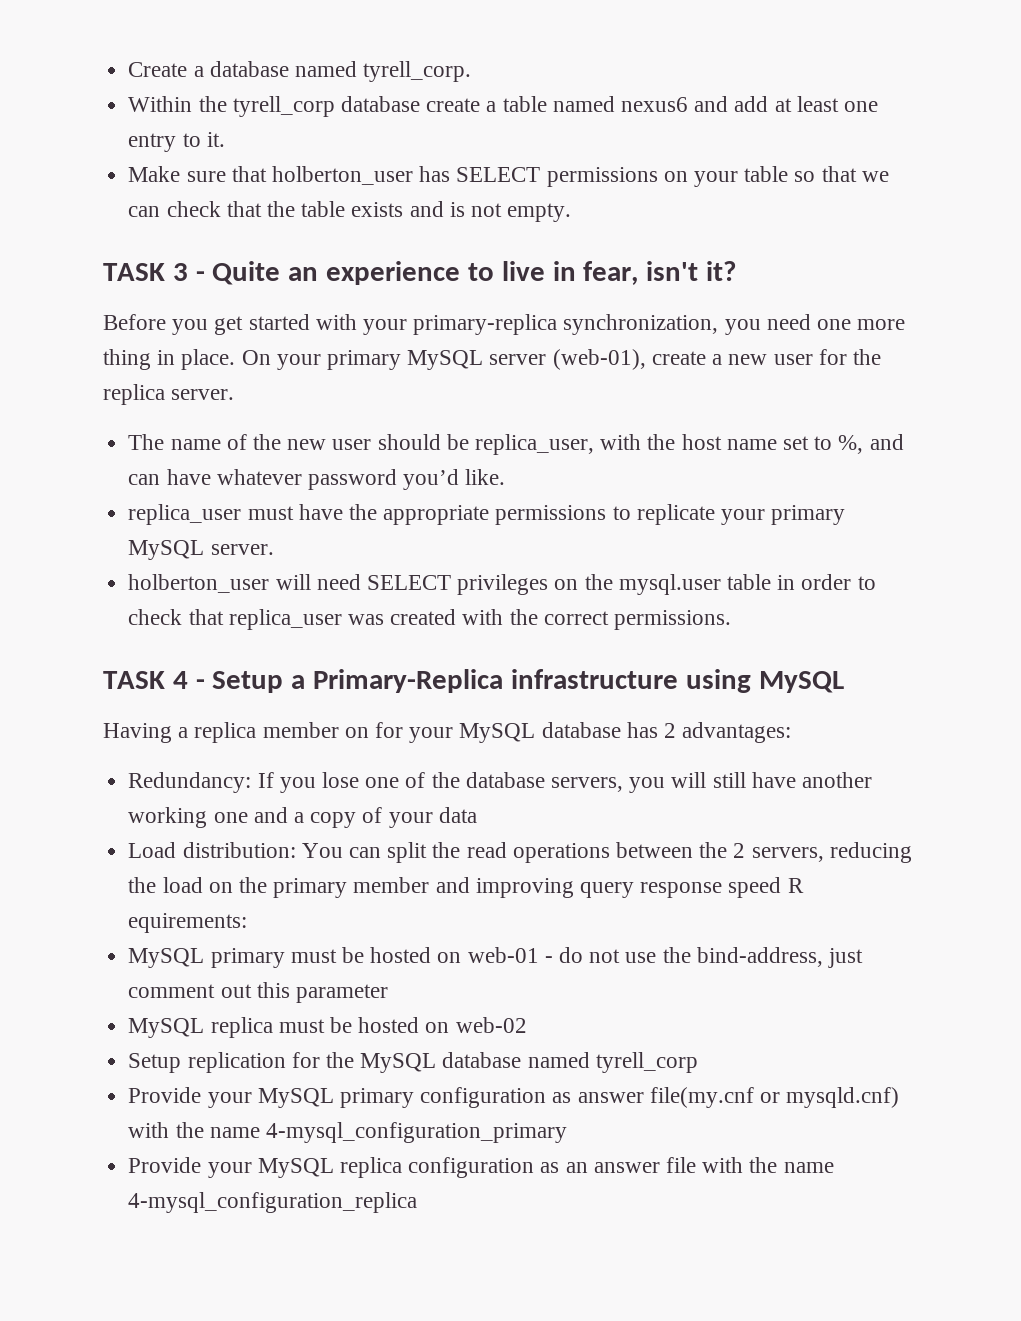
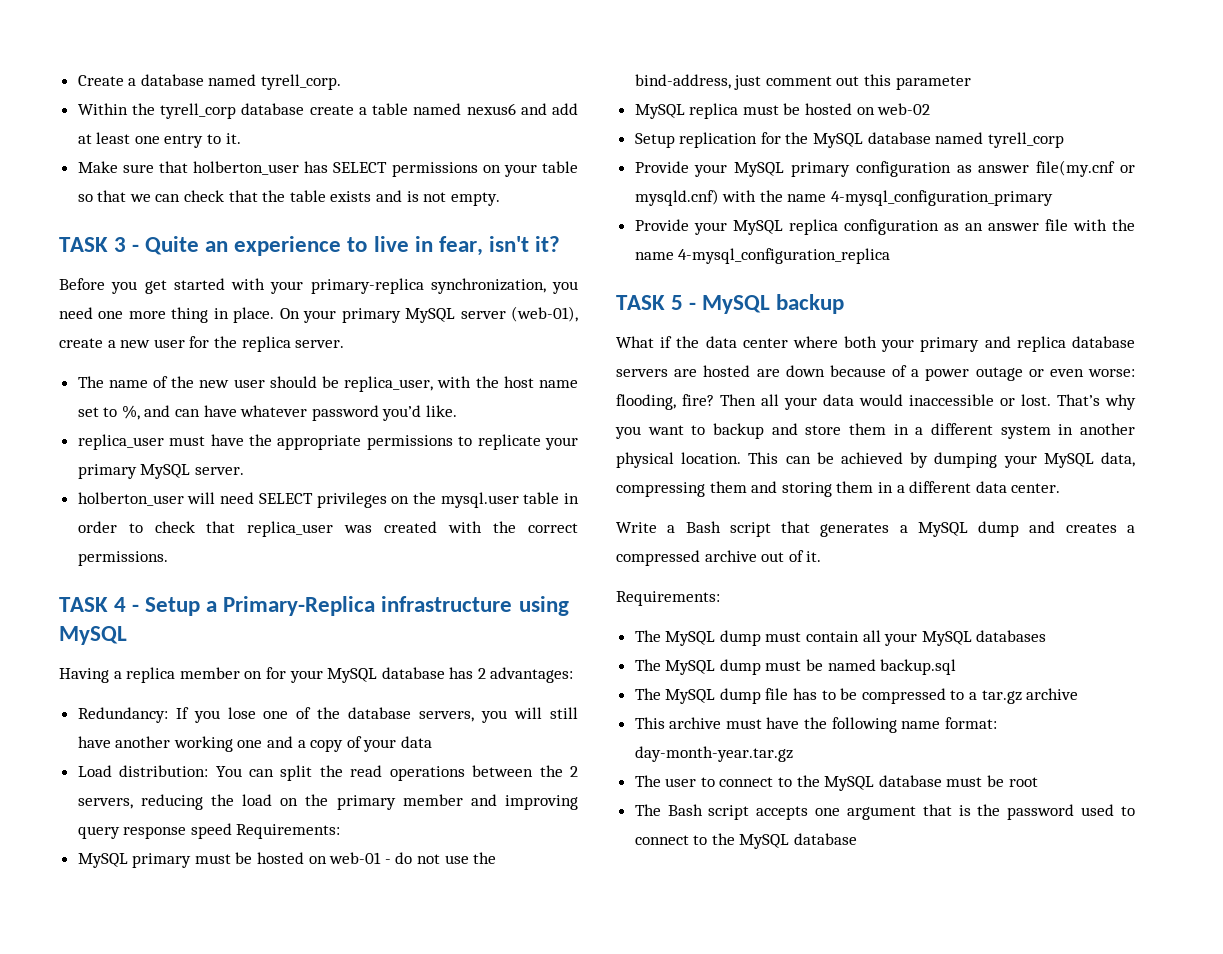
- Load distribution: You can split the read operations between the 2 servers, reducing the load on the primary member and improving query response speed R equirements:
+ Load distribution: You can split the read operations between the 2 servers, reducing the load on the primary member and improving query response speed Requirements:
+ TASK 5 - MySQL backup
+ What if the data center where both your primary and replica database servers are hosted are down because of a power outage or even worse: flooding, fire? Then all your data would inaccessible or lost. That’s why you want to backup and store them in a different system in another physical location. This can be achieved by dumping your MySQL data, compressing them and storing them in a different data center.
+ Write a Bash script that generates a MySQL dump and creates a compressed archive out of it.
+ Requirements:
+ The MySQL dump must contain all your MySQL databases
+ The MySQL dump must be named backup.sql
+ The MySQL dump file has to be compressed to a tar.gz archive
+ This archive must have the following name format: day-month-year.tar.gz
+ The user to connect to the MySQL database must be root
+ The Bash script accepts one argument that is the password used to connect to the MySQL database

